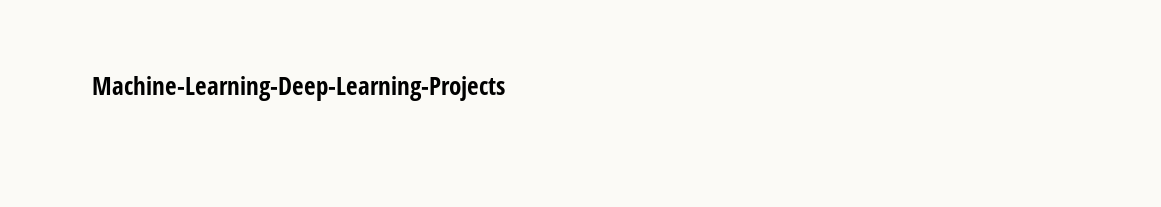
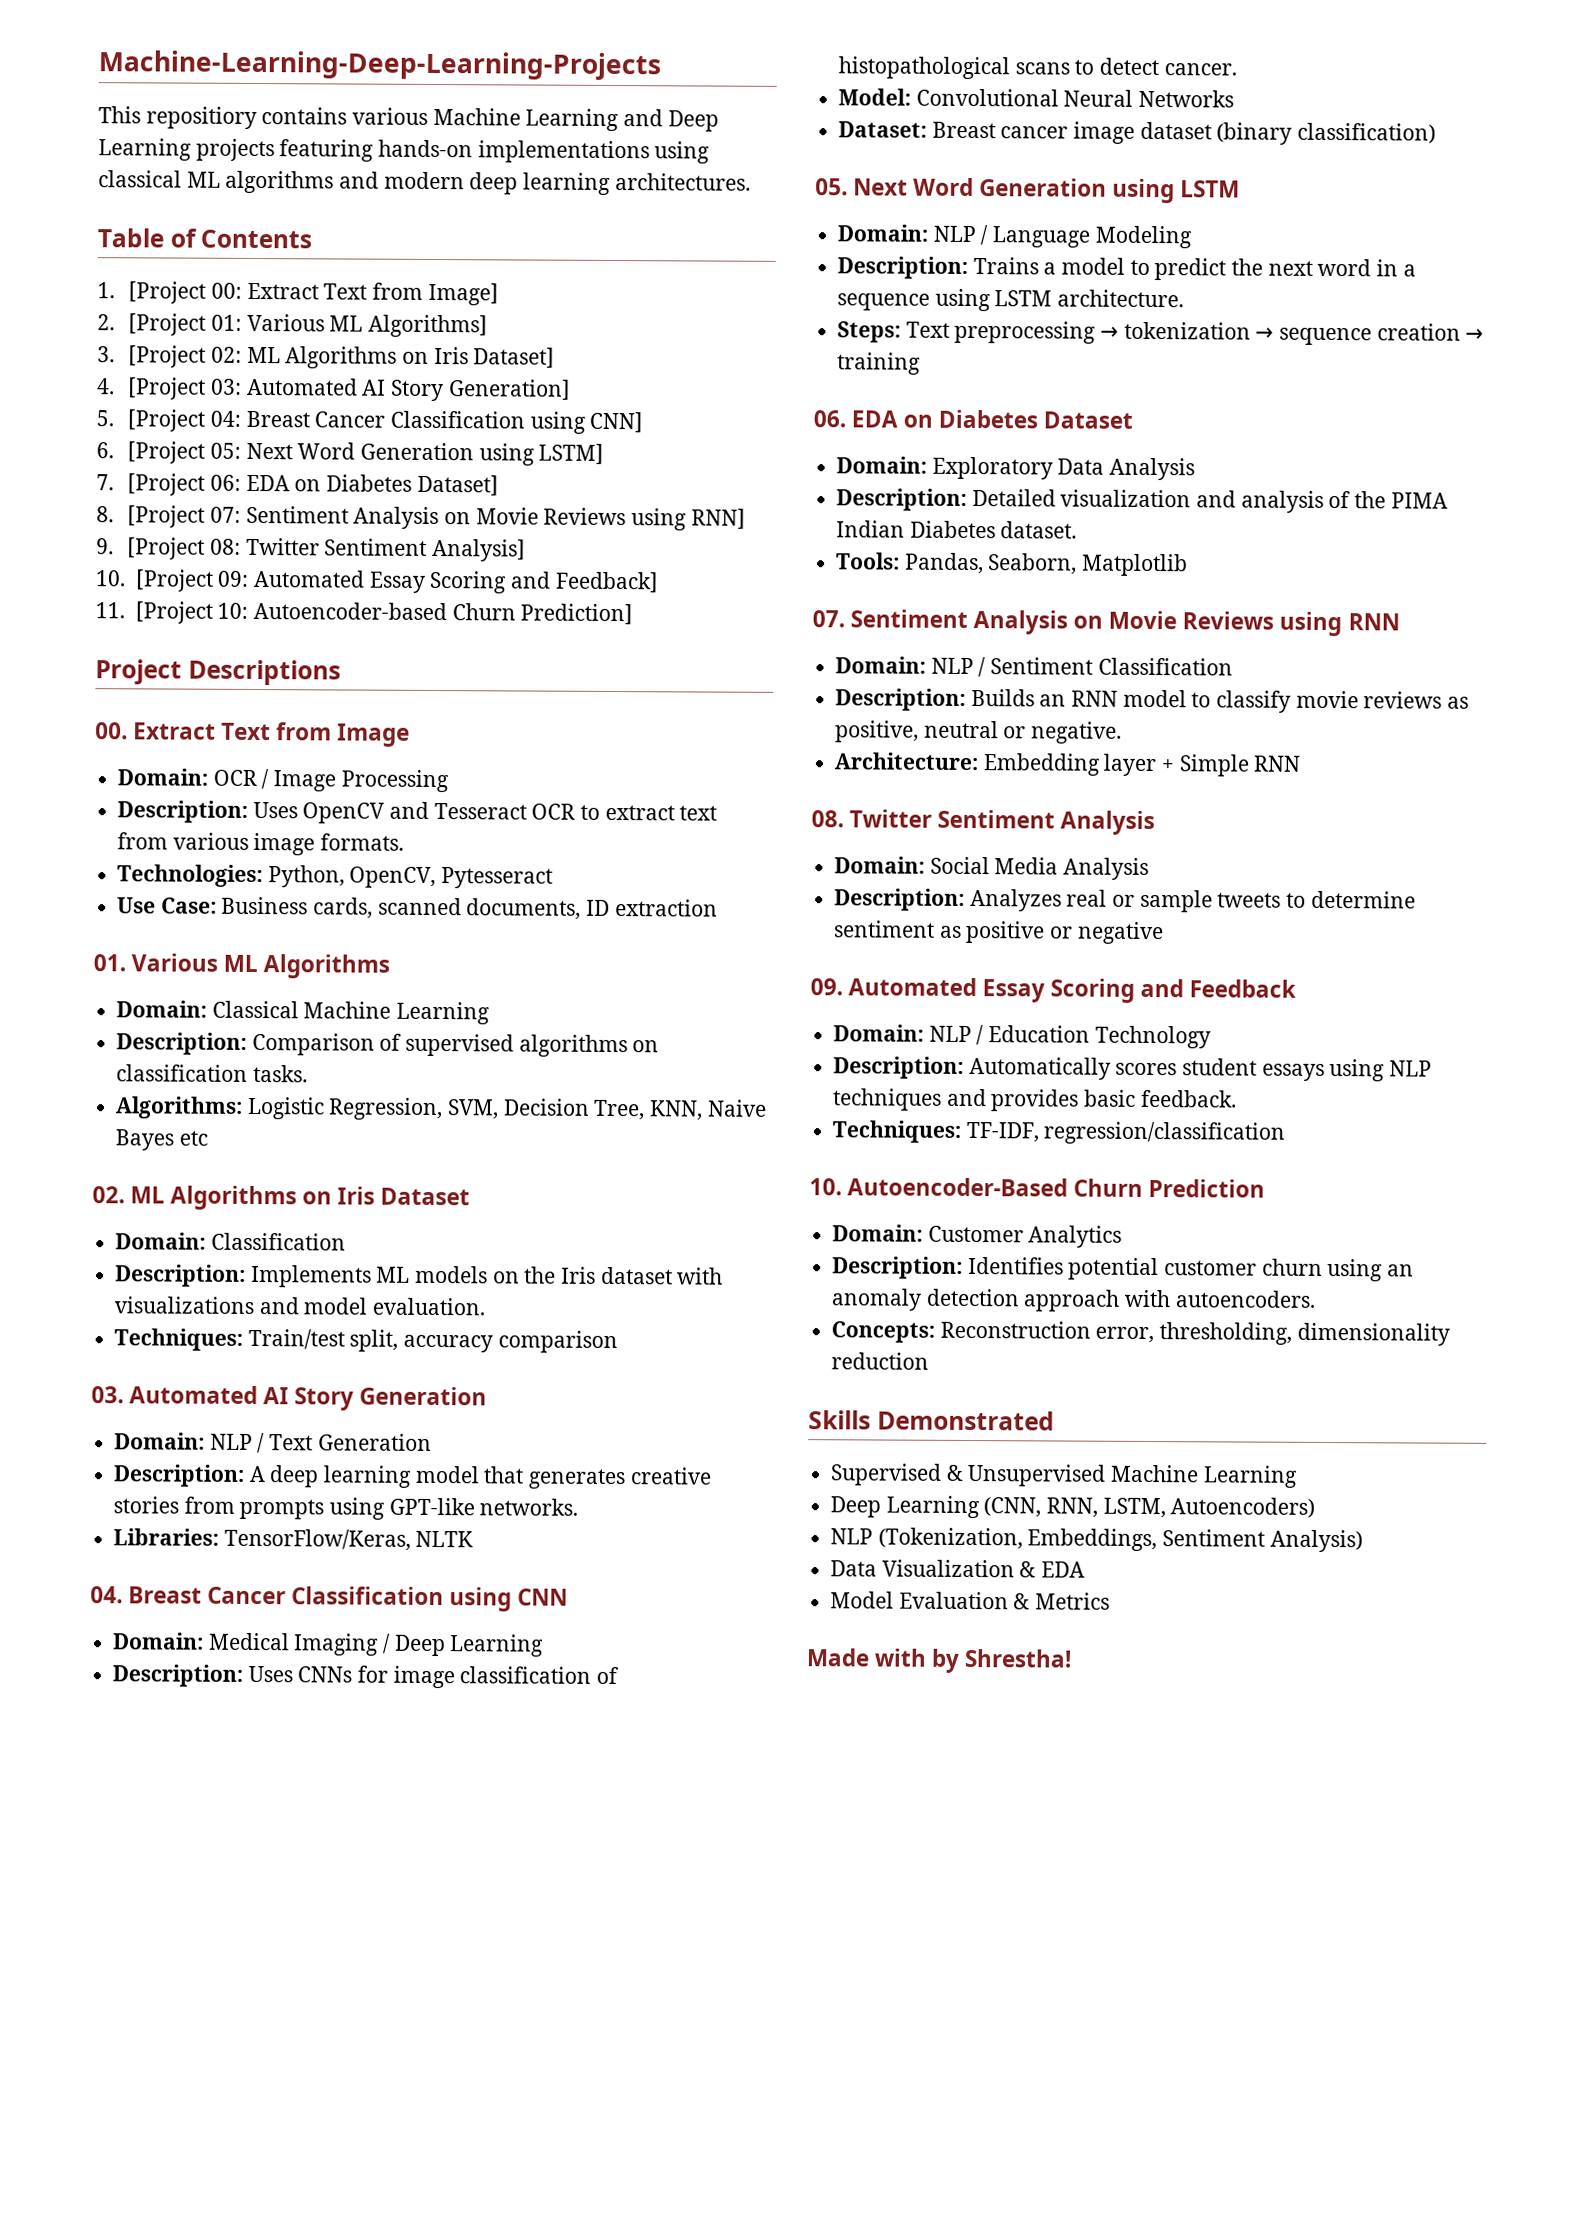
+ This repositiory contains various Machine Learning and Deep Learning projects featuring hands-on implementations using classical ML algorithms and modern deep learning architectures.
+ Table of Contents
+ 1. [Project 00: Extract Text from Image]
+ 2. [Project 01: Various ML Algorithms]
+ 3. [Project 02: ML Algorithms on Iris Dataset]
+ 4. [Project 03: Automated AI Story Generation]
+ 5. [Project 04: Breast Cancer Classification using CNN]
+ 6. [Project 05: Next Word Generation using LSTM]
+ 7. [Project 06: EDA on Diabetes Dataset]
+ 8. [Project 07: Sentiment Analysis on Movie Reviews using RNN]
+ 9. [Project 08: Twitter Sentiment Analysis]
+ 10. [Project 09: Automated Essay Scoring and Feedback]
+ 11. [Project 10: Autoencoder-based Churn Prediction]
+ Project Descriptions
+ 00. Extract Text from Image
+ Domain: OCR / Image Processing
+ Description: Uses OpenCV and Tesseract OCR to extract text from various image formats.
+ Technologies: Python, OpenCV, Pytesseract
+ Use Case: Business cards, scanned documents, ID extraction
+ 01. Various ML Algorithms
+ Domain: Classical Machine Learning
+ Description: Comparison of supervised algorithms on classification tasks.
+ Algorithms: Logistic Regression, SVM, Decision Tree, KNN, Naive Bayes etc
+ 02. ML Algorithms on Iris Dataset
+ Domain: Classification
+ Description: Implements ML models on the Iris dataset with visualizations and model evaluation.
+ Techniques: Train/test split, accuracy comparison
+ 03. Automated AI Story Generation
+ Domain: NLP / Text Generation
+ Description: A deep learning model that generates creative stories from prompts using GPT-like networks.
+ Libraries: TensorFlow/Keras, NLTK
+ 04. Breast Cancer Classification using CNN
+ Domain: Medical Imaging / Deep Learning
+ Description: Uses CNNs for image classification of histopathological scans to detect cancer.
+ Model: Convolutional Neural Networks
+ Dataset: Breast cancer image dataset (binary classification)
+ 05. Next Word Generation using LSTM
+ Domain: NLP / Language Modeling
+ Description: Trains a model to predict the next word in a sequence using LSTM architecture.
+ Steps: Text preprocessing → tokenization → sequence creation → training
+ 06. EDA on Diabetes Dataset
+ Domain: Exploratory Data Analysis
+ Description: Detailed visualization and analysis of the PIMA Indian Diabetes dataset.
+ Tools: Pandas, Seaborn, Matplotlib
+ 07. Sentiment Analysis on Movie Reviews using RNN
+ Domain: NLP / Sentiment Classification
+ Description: Builds an RNN model to classify movie reviews as positive, neutral or negative.
+ Architecture: Embedding layer + Simple RNN
+ 08. Twitter Sentiment Analysis
+ Domain: Social Media Analysis
+ Description: Analyzes real or sample tweets to determine sentiment as positive or negative
+ 09. Automated Essay Scoring and Feedback
+ Domain: NLP / Education Technology
+ Description: Automatically scores student essays using NLP techniques and provides basic feedback.
+ Techniques: TF-IDF, regression/classification
+ 10. Autoencoder-Based Churn Prediction
+ Domain: Customer Analytics
+ Description: Identifies potential customer churn using an anomaly detection approach with autoencoders.
+ Concepts: Reconstruction error, thresholding, dimensionality reduction
+ Skills Demonstrated
+ Supervised & Unsupervised Machine Learning
+ Deep Learning (CNN, RNN, LSTM, Autoencoders)
+ NLP (Tokenization, Embeddings, Sentiment Analysis)
+ Data Visualization & EDA
+ Model Evaluation & Metrics
+ Made with by Shrestha!

